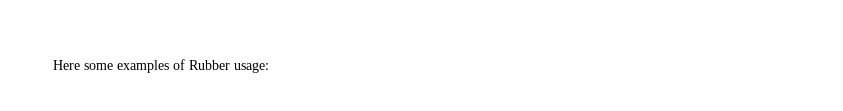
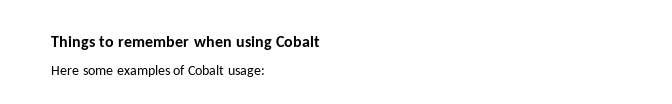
+ Things to remember when using Cobalt
- Here some examples of Rubber usage:
+ Here some examples of Cobalt usage:

